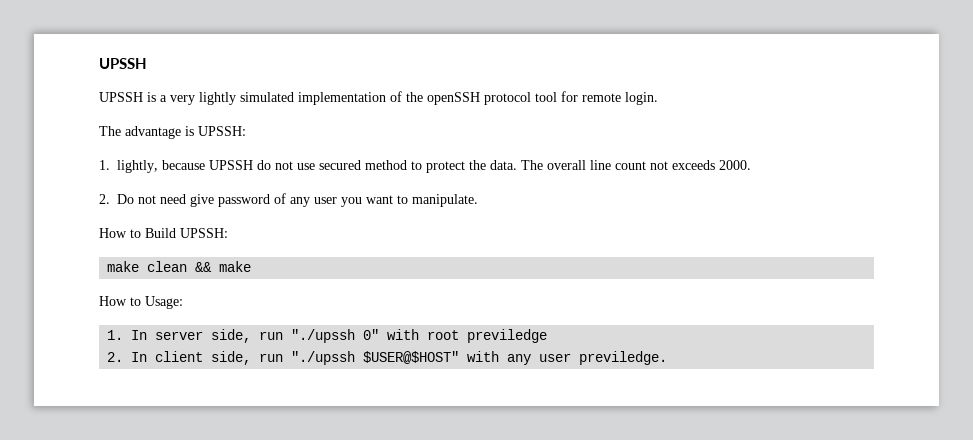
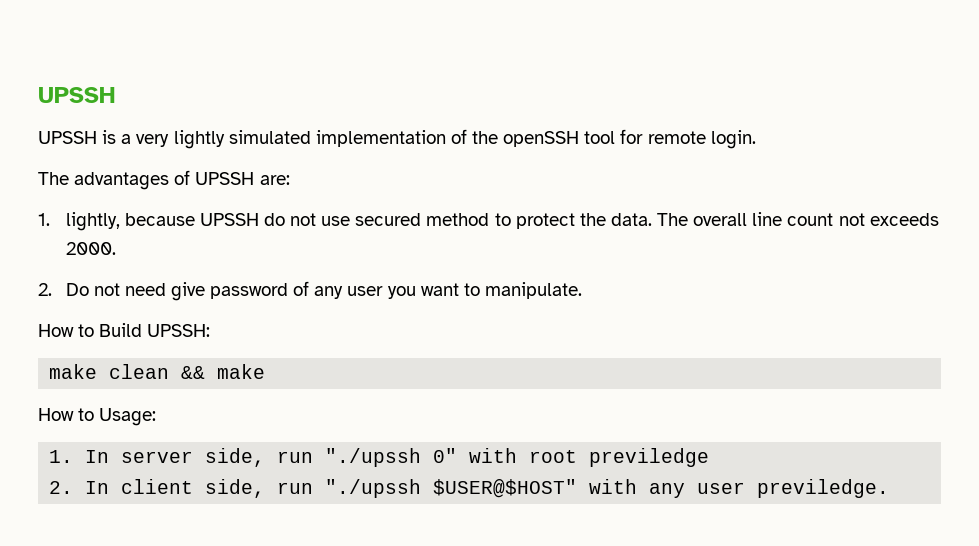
- UPSSH is a very lightly simulated implementation of the openSSH protocol tool for remote login.
+ UPSSH is a very lightly simulated implementation of the openSSH tool for remote login.
- The advantage is UPSSH:
+ The advantages of UPSSH are:

